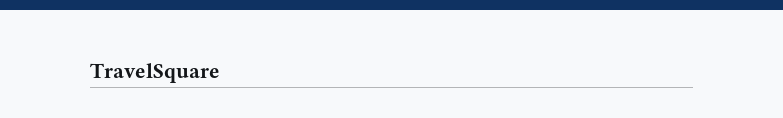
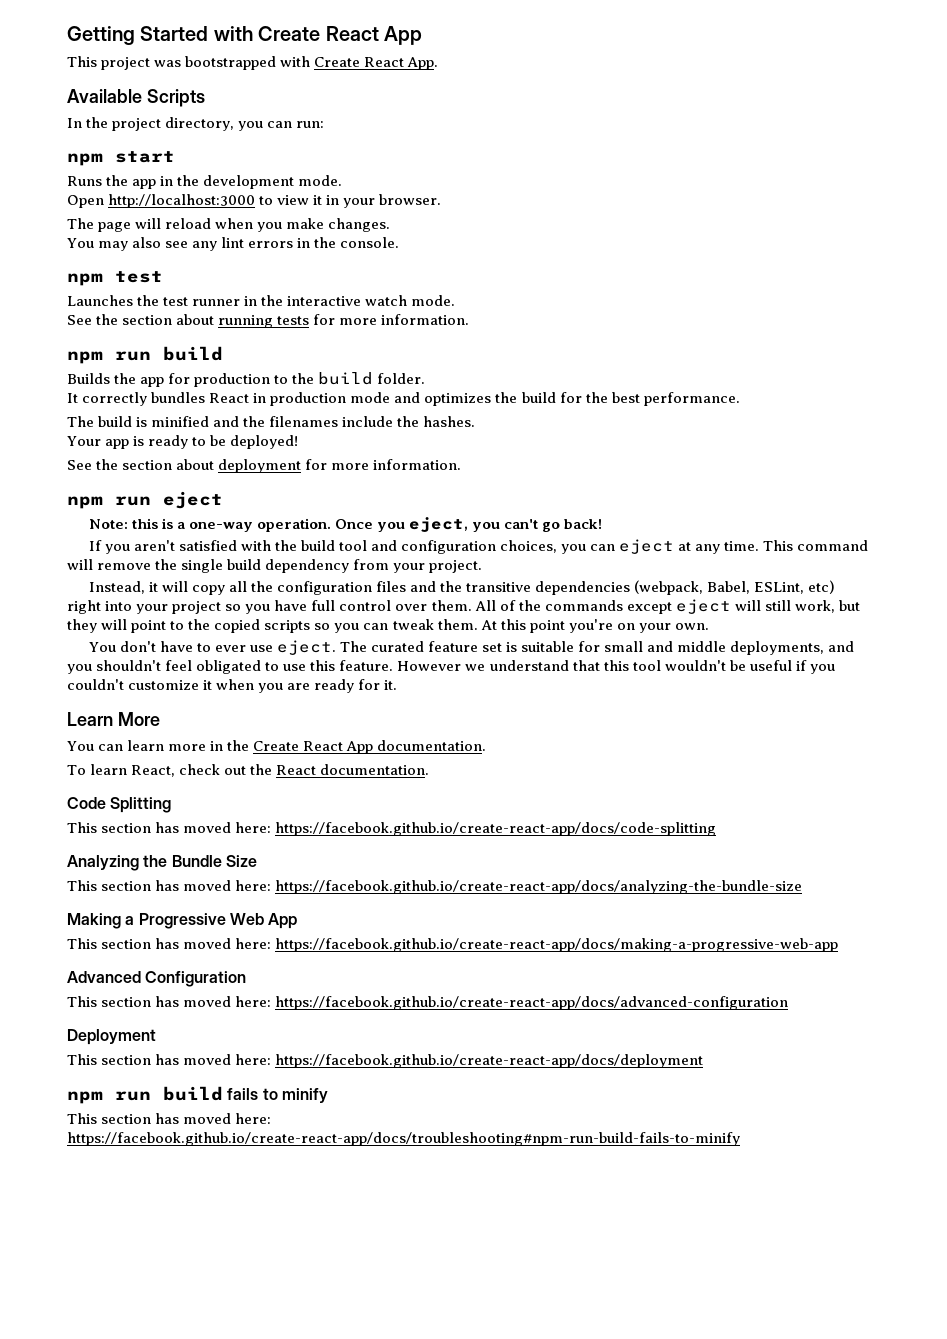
- TravelSquare
+ Getting Started with Create React App
+ This project was bootstrapped with Create React App.
+ Available Scripts
+ In the project directory, you can run:
+ npm start
+ Runs the app in the development mode.
+ Open http://localhost:3000 to view it in your browser.
+ The page will reload when you make changes.
+ You may also see any lint errors in the console.
+ npm test
+ Launches the test runner in the interactive watch mode.
+ See the section about running tests for more information.
+ npm run build
+ Builds the app for production to the build folder.
+ It correctly bundles React in production mode and optimizes the build for the best performance.
+ The build is minified and the filenames include the hashes.
+ Your app is ready to be deployed!
+ See the section about deployment for more information.
+ npm run eject
+ Note: this is a one-way operation. Once you eject, you can't go back!
+ If you aren't satisfied with the build tool and configuration choices, you can eject at any time. This command will remove the single build dependency from your project.
+ Instead, it will copy all the configuration files and the transitive dependencies (webpack, Babel, ESLint, etc) right into your project so you have full control over them. All of the commands except eject will still work, but they will point to the copied scripts so you can tweak them. At this point you're on your own.
+ You don't have to ever use eject. The curated feature set is suitable for small and middle deployments, and you shouldn't feel obligated to use this feature. However we understand that this tool wouldn't be useful if you couldn't customize it when you are ready for it.
+ Learn More
+ You can learn more in the Create React App documentation.
+ To learn React, check out the React documentation.
+ Code Splitting
+ This section has moved here: https://facebook.github.io/create-react-app/docs/code-splitting
+ Analyzing the Bundle Size
+ This section has moved here: https://facebook.github.io/create-react-app/docs/analyzing-the-bundle-size
+ Making a Progressive Web App
+ This section has moved here: https://facebook.github.io/create-react-app/docs/making-a-progressive-web-app
+ Advanced Configuration
+ This section has moved here: https://facebook.github.io/create-react-app/docs/advanced-configuration
+ Deployment
+ This section has moved here: https://facebook.github.io/create-react-app/docs/deployment
+ npm run build fails to minify
+ This section has moved here: https://facebook.github.io/create-react-app/docs/troubleshooting#npm-run-build-fails-to-minify

